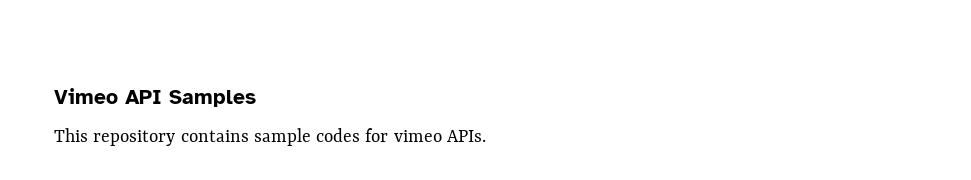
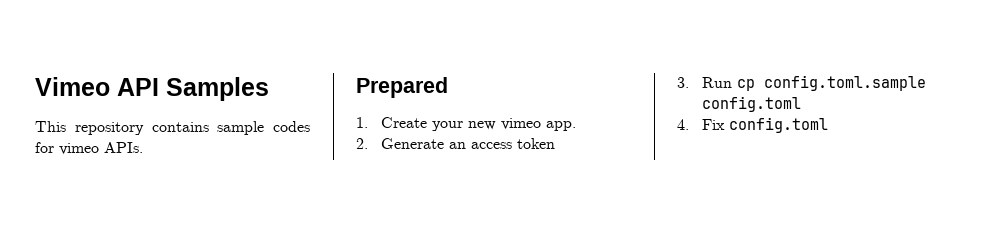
+ Prepared
+ 1. Create your new vimeo app.
+ 2. Generate an access token
+ 3. Run cp config.toml.sample config.toml
+ 4. Fix config.toml

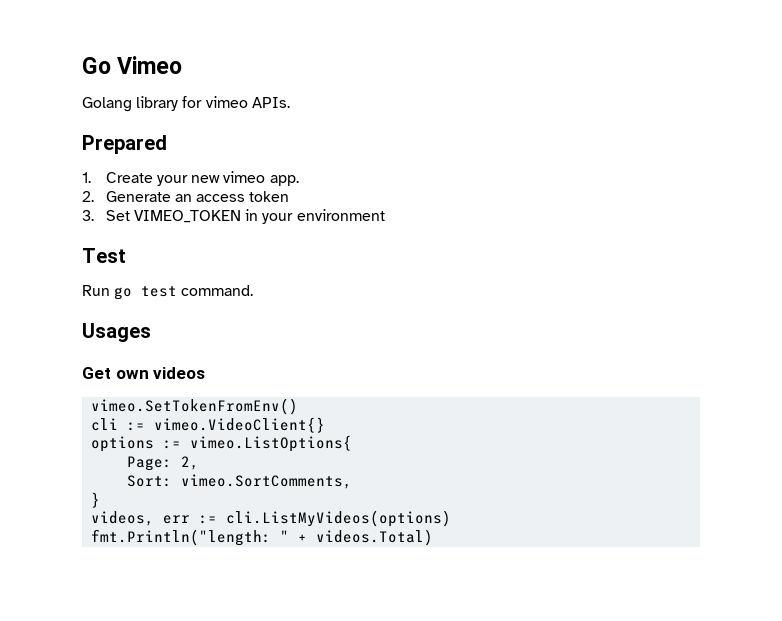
- Vimeo API Samples
- This repository contains sample codes for vimeo APIs.
+ Go Vimeo
+ Golang library for vimeo APIs.
- 3. Run cp config.toml.sample config.toml
- 4. Fix config.toml
+ 3. Set VIMEO_TOKEN in your environment
+ Test
+ Run go test command.
+ Usages
+ Get own videos
+ vimeo.SetTokenFromEnv()
+ cli := vimeo.VideoClient{}
+ options := vimeo.ListOptions{
+ Page: 2,
+ Sort: vimeo.SortComments,
+ }
+ videos, err := cli.ListMyVideos(options)
+ fmt.Println("length: " + videos.Total)

